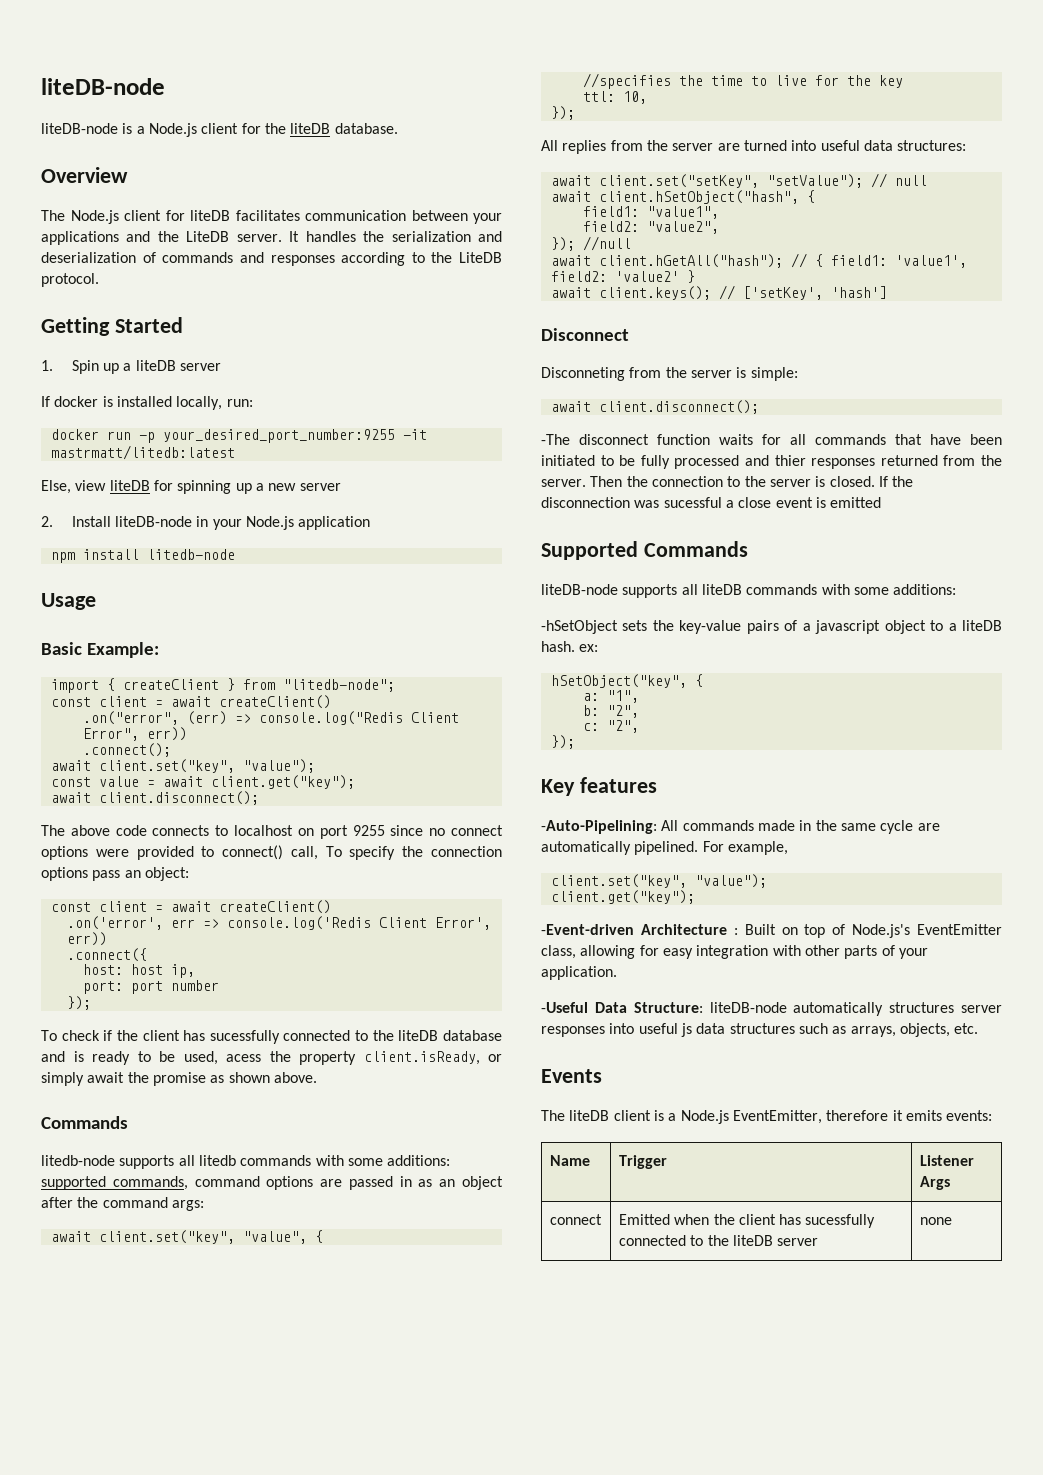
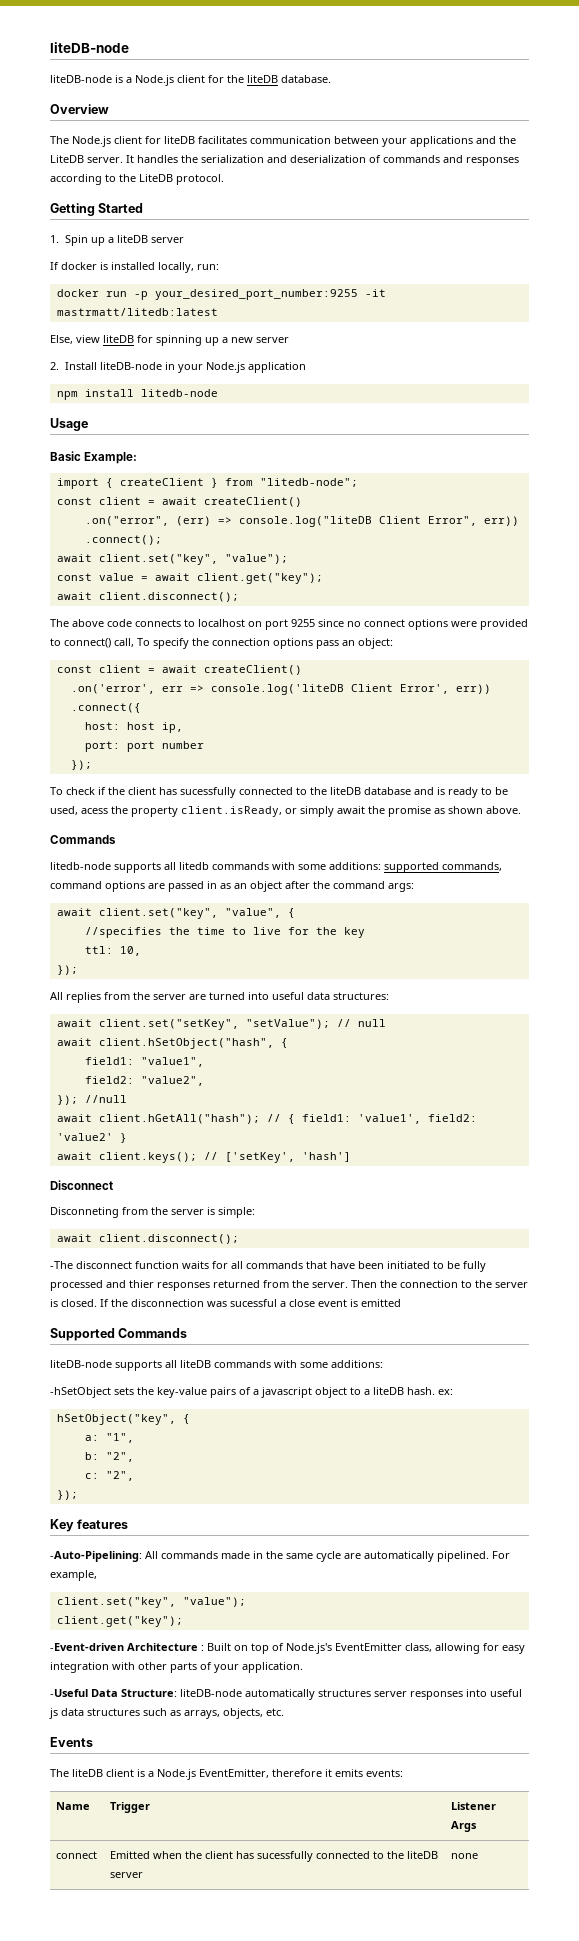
- .on("error", (err) => console.log("Redis Client Error", err))
+ .on("error", (err) => console.log("liteDB Client Error", err))
- .on('error', err => console.log('Redis Client Error', err))
+ .on('error', err => console.log('liteDB Client Error', err))

